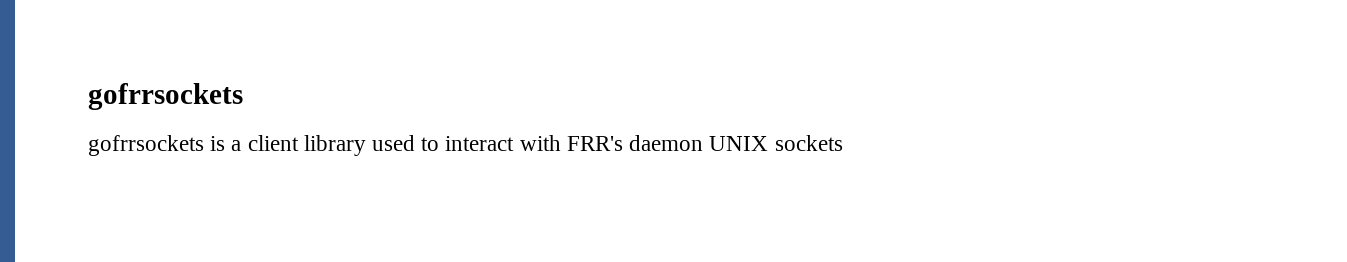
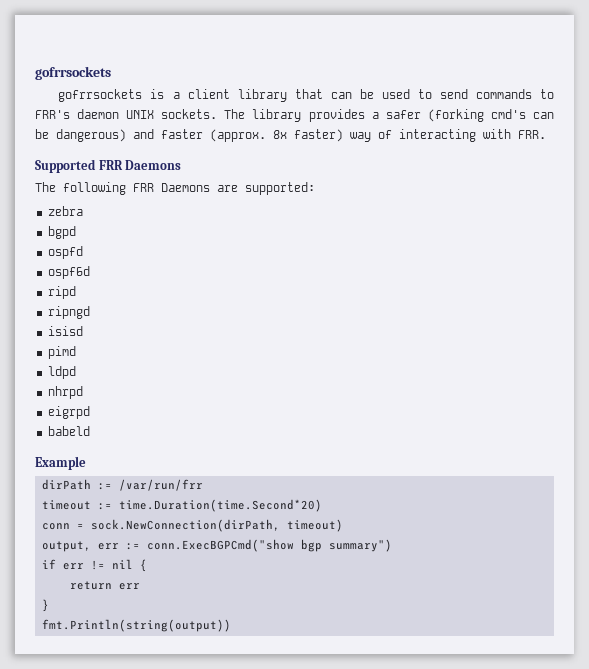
- gofrrsockets is a client library used to interact with FRR's daemon UNIX sockets
+ gofrrsockets is a client library that can be used to send commands to FRR's daemon UNIX sockets. The library provides a safer (forking cmd's can be dangerous) and faster (approx. 8x faster) way of interacting with FRR.
+ Supported FRR Daemons
+ The following FRR Daemons are supported:
+ zebra
+ bgpd
+ ospfd
+ ospf6d
+ ripd
+ ripngd
+ isisd
+ pimd
+ ldpd
+ nhrpd
+ eigrpd
+ babeld
+ Example
+ dirPath := /var/run/frr
+ timeout := time.Duration(time.Second*20)
+ conn = sock.NewConnection(dirPath, timeout)
+ output, err := conn.ExecBGPCmd("show bgp summary")
+ if err != nil {
+ return err
+ }
+ fmt.Println(string(output))

